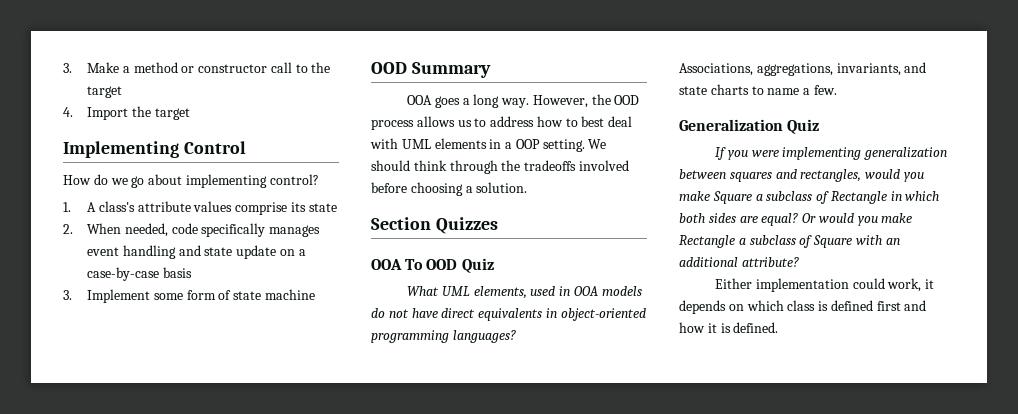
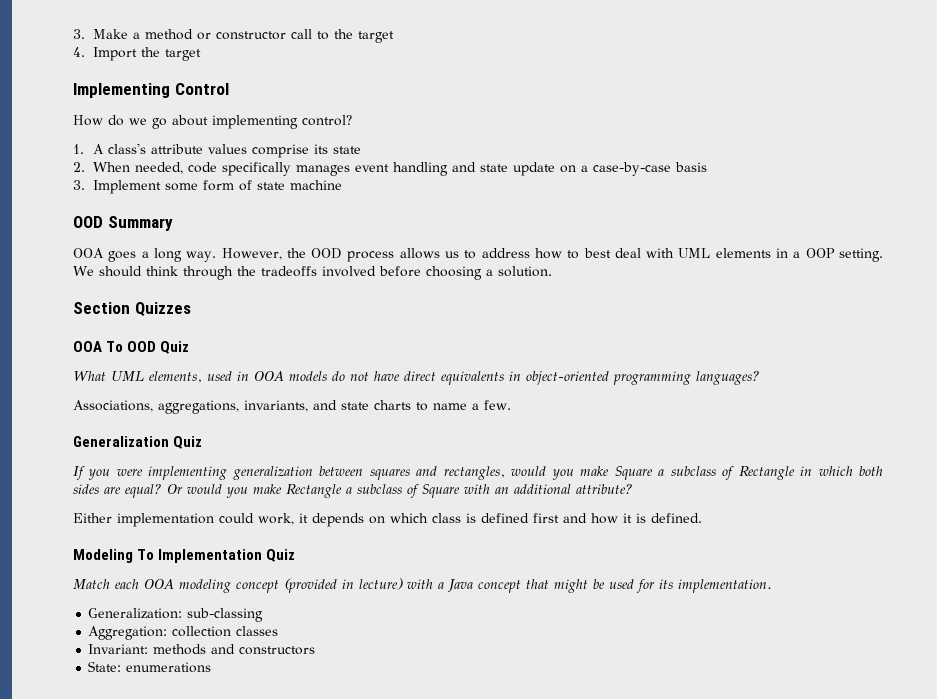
+ Modeling To Implementation Quiz
+ Match each OOA modeling concept (provided in lecture) with a Java concept that might be used for its implementation.
+ Generalization: sub-classing
+ Aggregation: collection classes
+ Invariant: methods and constructors
+ State: enumerations

